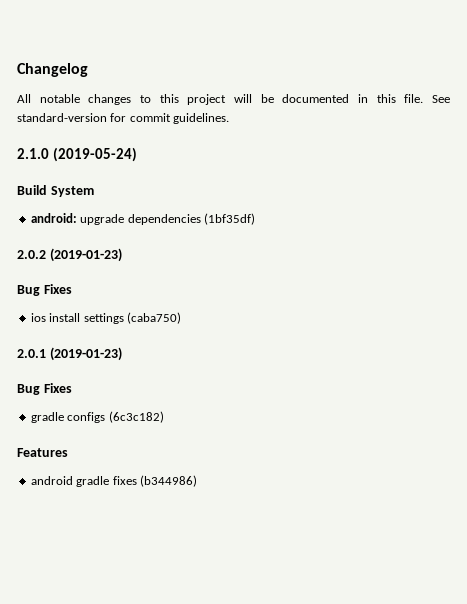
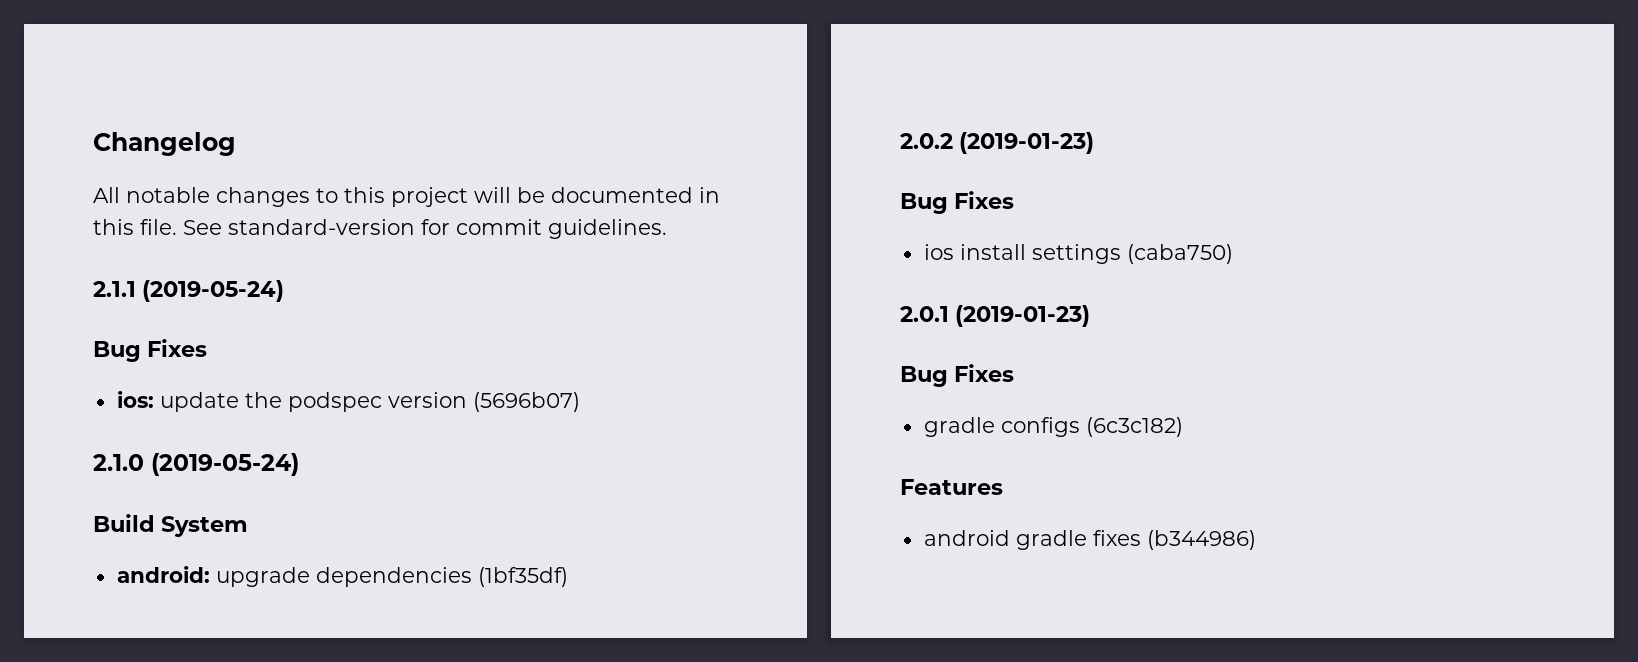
+ 2.1.1 (2019-05-24)
+ Bug Fixes
+ ios: update the podspec version (5696b07)

